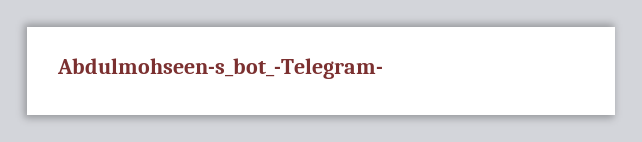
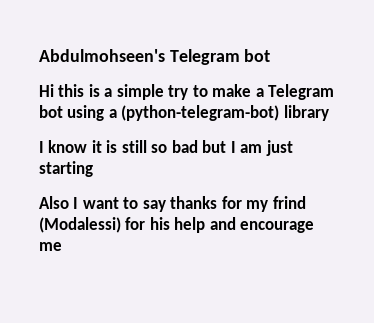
- Abdulmohseen-s_bot_-Telegram-
+ Abdulmohseen's Telegram bot
+ Hi this is a simple try to make a Telegram bot using a (python-telegram-bot) library
+ I know it is still so bad but I am just starting
+ Also I want to say thanks for my frind (Modalessi) for his help and encourage me

